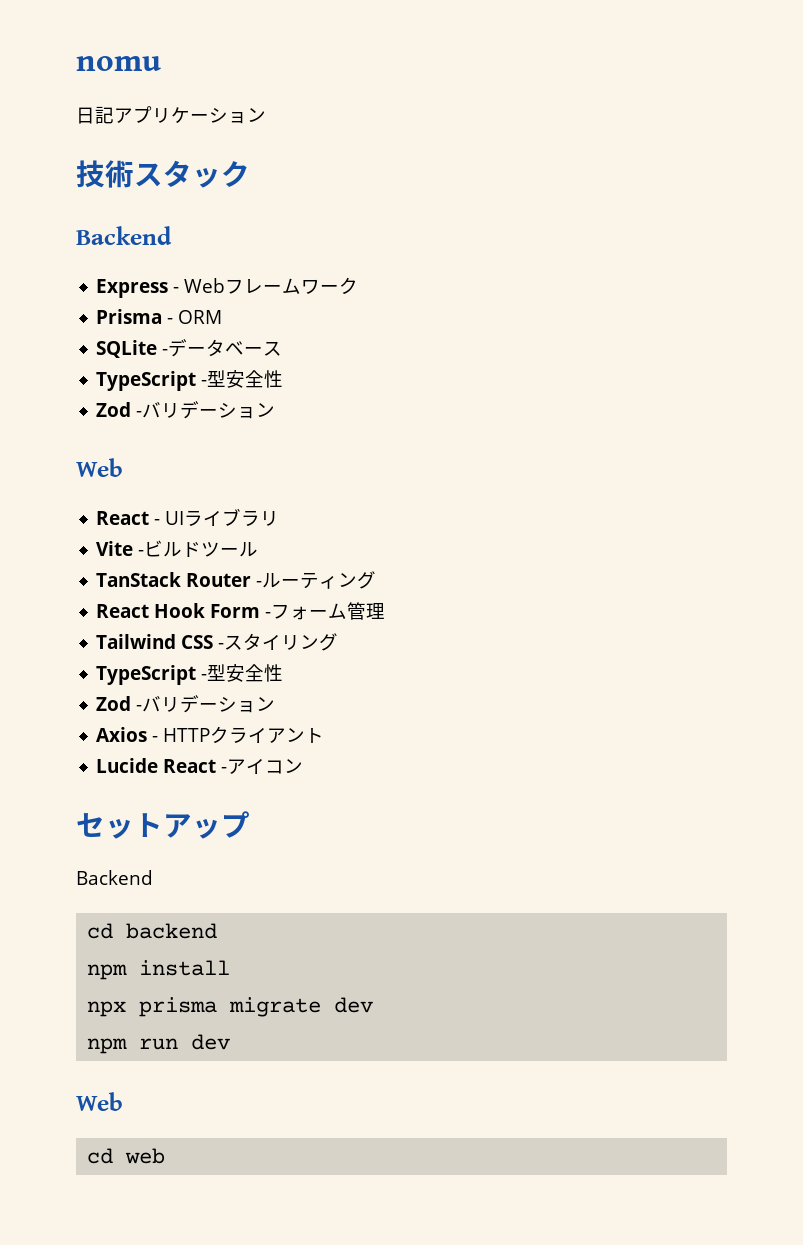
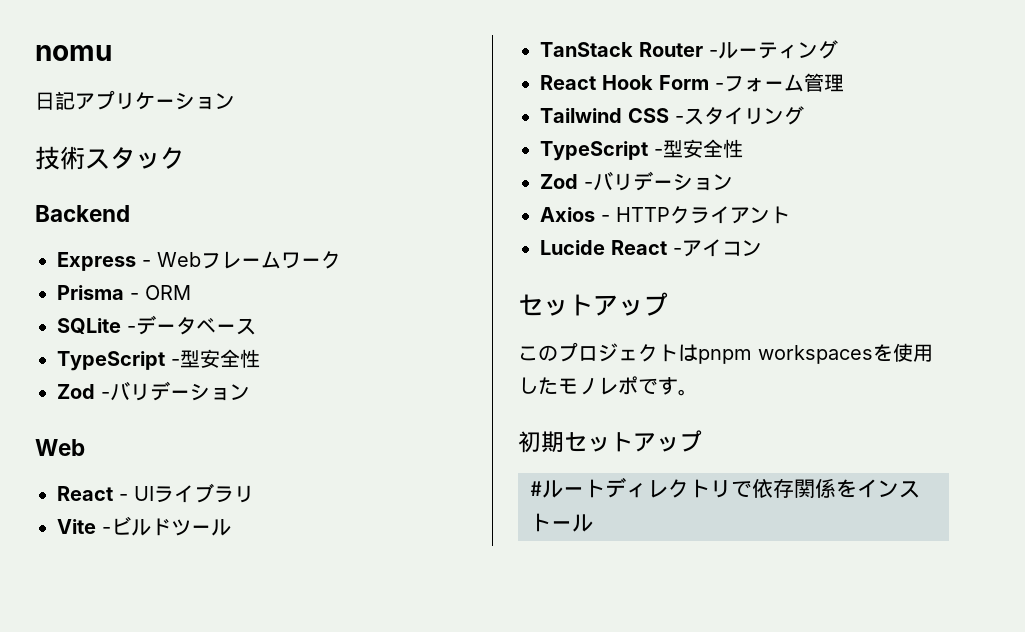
  Lucide React -アイコン
  セットアップ
- Backend
- cd backend
- npm install
- npx prisma migrate dev
- npm run dev
- Web
- cd web
+ このプロジェクトはpnpm workspacesを使用したモノレポです。
+ 初期セットアップ
+ #ルートディレクトリで依存関係をインストール

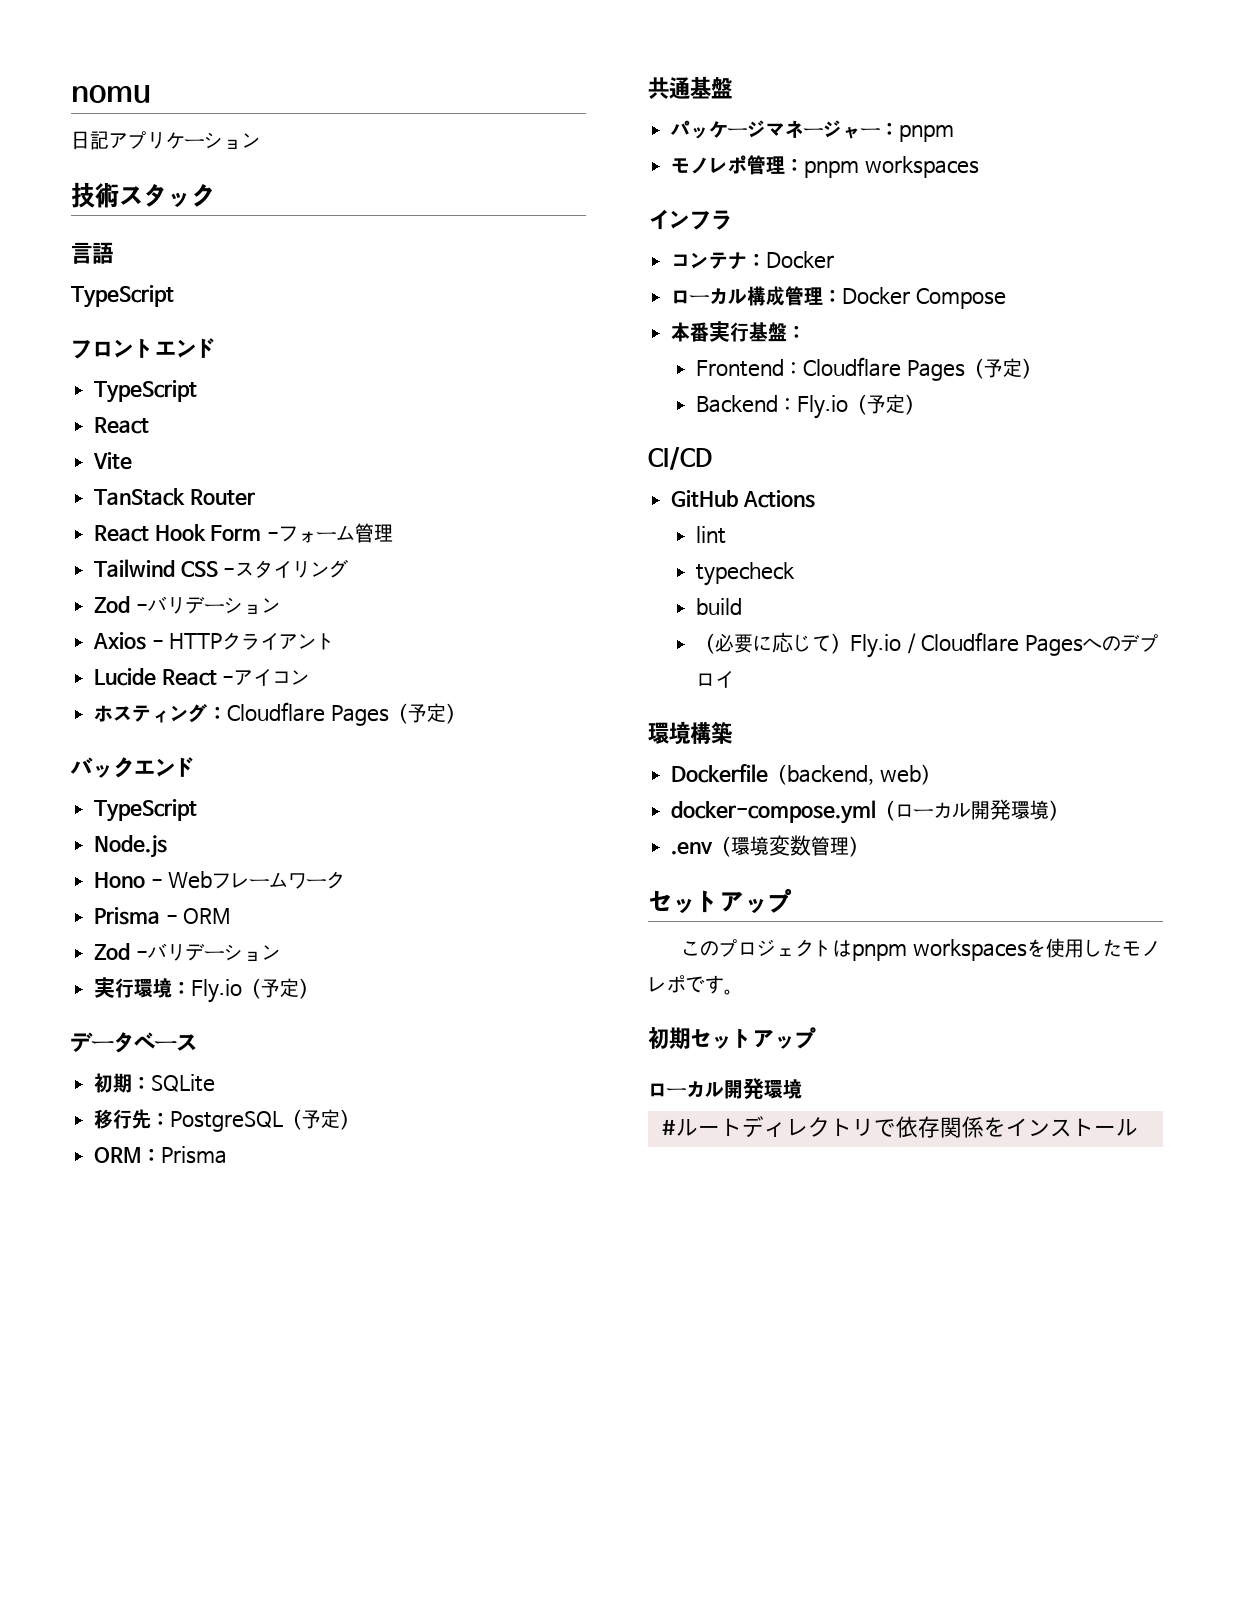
- Backend
- Express - Webフレームワーク
- Prisma - ORM
- SQLite -データベース
- TypeScript -型安全性
- Zod -バリデーション
- Web
- React - UIライブラリ
- Vite -ビルドツール
- TanStack Router -ルーティング
+ 言語
+ TypeScript
+ フロントエンド
+ TypeScript
+ React
+ Vite
+ TanStack Router
  Tailwind CSS -スタイリング
- TypeScript -型安全性
+ ホスティング：Cloudflare Pages（予定）
+ バックエンド
+ TypeScript
+ Node.js
+ Hono - Webフレームワーク
+ Prisma - ORM
+ Zod -バリデーション
+ 実行環境：Fly.io（予定）
+ データベース
+ 初期：SQLite
+ 移行先：PostgreSQL（予定）
+ ORM：Prisma
+ 共通基盤
+ パッケージマネージャー：pnpm
+ モノレポ管理：pnpm workspaces
+ インフラ
+ コンテナ：Docker
+ ローカル構成管理：Docker Compose
+ 本番実行基盤：
+ Frontend：Cloudflare Pages（予定）
+ Backend：Fly.io（予定）
+ CI/CD
+ GitHub Actions
+ lint
+ typecheck
+ build
+ （必要に応じて）Fly.io / Cloudflare Pagesへのデプロイ
+ 環境構築
+ Dockerfile（backend, web）
+ docker-compose.yml（ローカル開発環境）
+ .env（環境変数管理）
  初期セットアップ
+ ローカル開発環境

